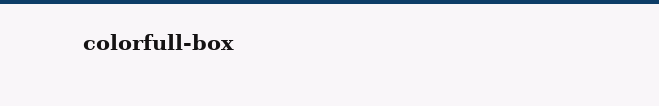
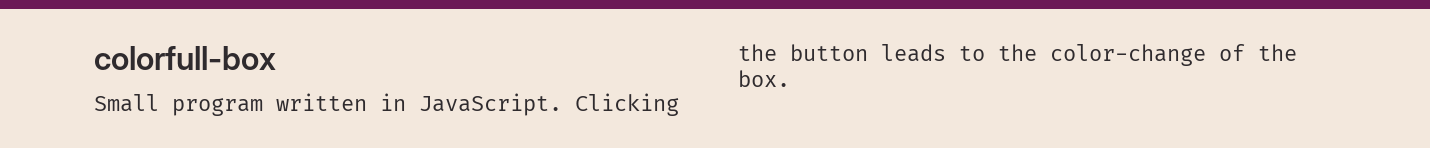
+ Small program written in JavaScript. Clicking the button leads to the color-change of the box.

